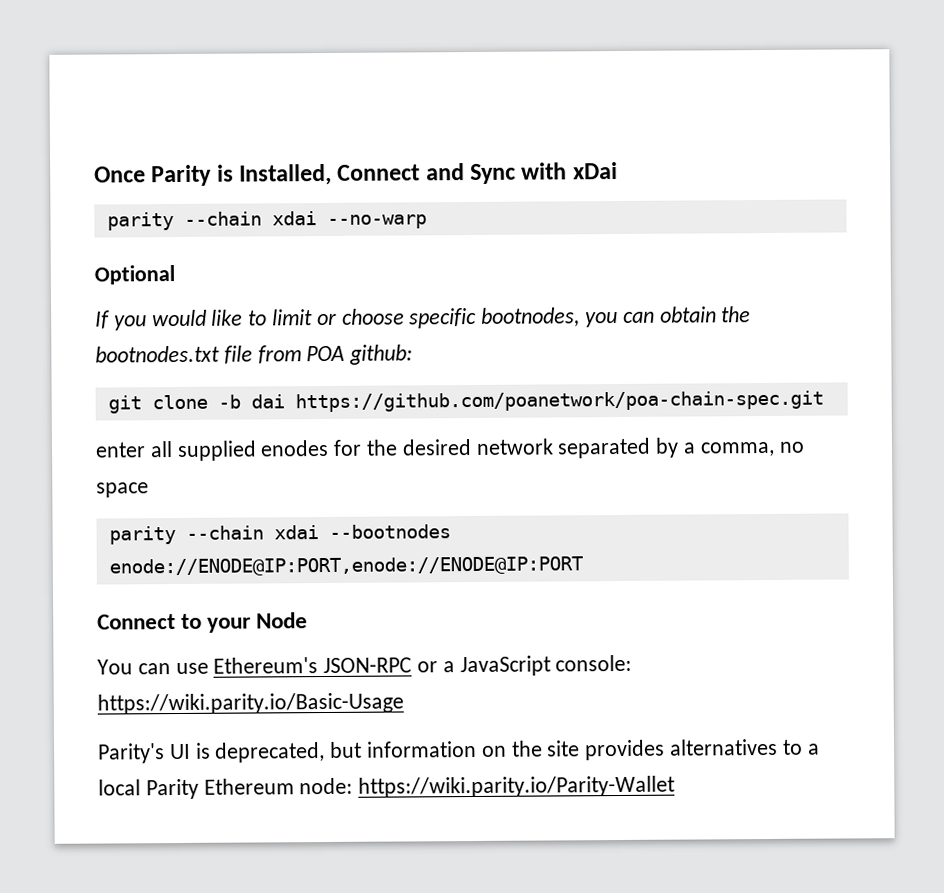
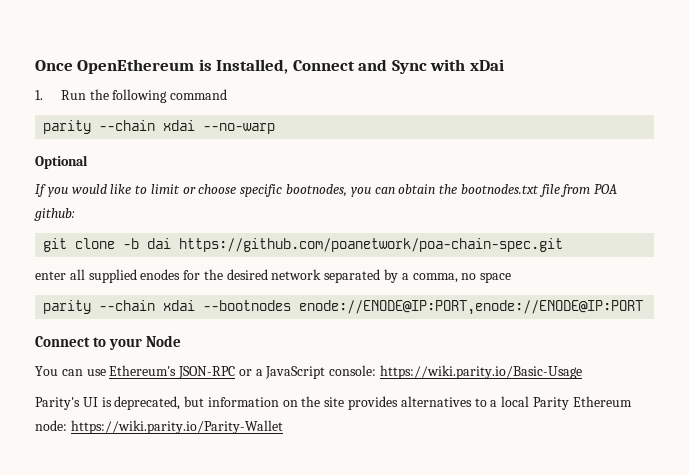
- Once Parity is Installed, Connect and Sync with xDai
+ Once OpenEthereum is Installed, Connect and Sync with xDai
+ 1. Run the following command

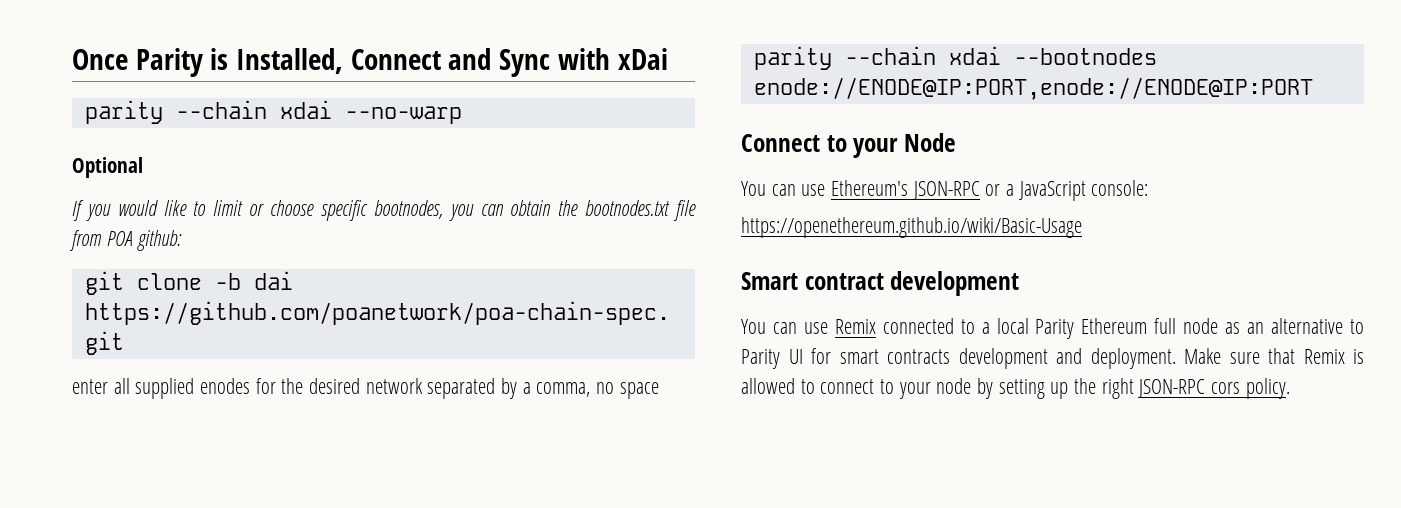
- Once OpenEthereum is Installed, Connect and Sync with xDai
+ Once Parity is Installed, Connect and Sync with xDai
- 1. Run the following command
- You can use Ethereum's JSON-RPC or a JavaScript console: https://wiki.parity.io/Basic-Usage
- Parity's UI is deprecated, but information on the site provides alternatives to a local Parity Ethereum node: https://wiki.parity.io/Parity-Wallet
+ You can use Ethereum's JSON-RPC or a JavaScript console:
+ https://openethereum.github.io/wiki/Basic-Usage
+ Smart contract development
+ You can use Remix connected to a local Parity Ethereum full node as an alternative to Parity UI for smart contracts development and deployment. Make sure that Remix is allowed to connect to your node by setting up the right JSON-RPC cors policy.

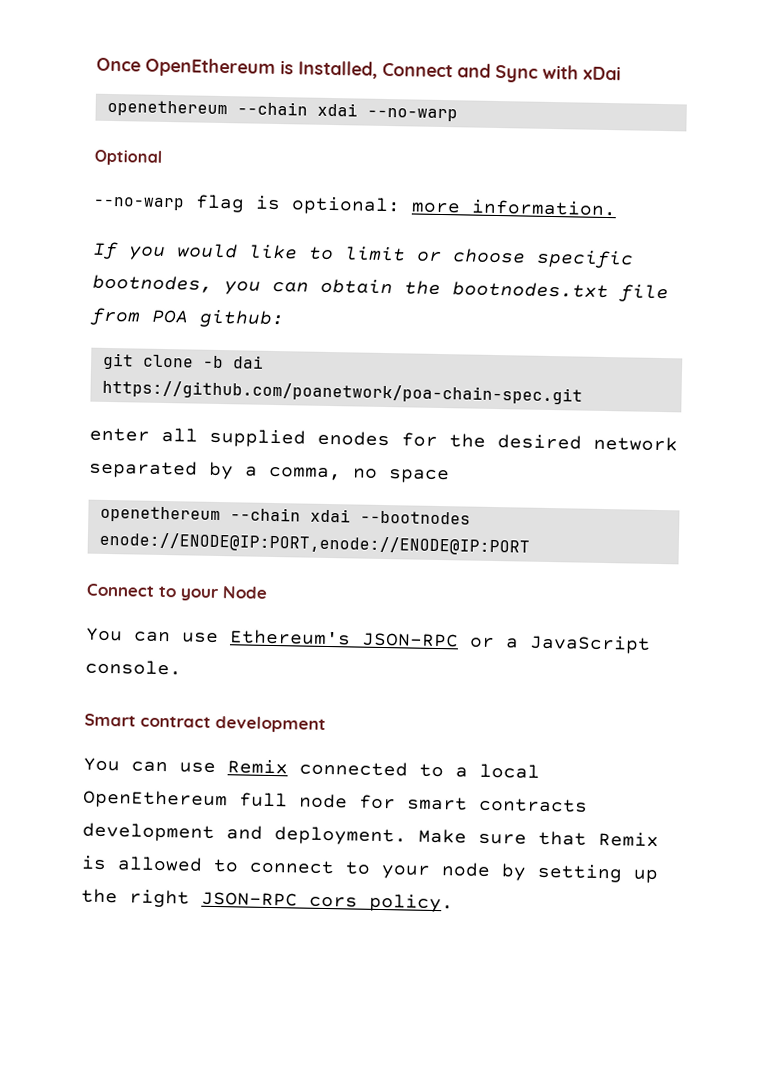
- Once Parity is Installed, Connect and Sync with xDai
+ Once OpenEthereum is Installed, Connect and Sync with xDai
- parity --chain xdai --no-warp
+ openethereum --chain xdai --no-warp
+ --no-warp flag is optional: more information.
- parity --chain xdai --bootnodes enode://ENODE@IP:PORT,enode://ENODE@IP:PORT
+ openethereum --chain xdai --bootnodes enode://ENODE@IP:PORT,enode://ENODE@IP:PORT
- You can use Ethereum's JSON-RPC or a JavaScript console:
- https://openethereum.github.io/wiki/Basic-Usage
+ You can use Ethereum's JSON-RPC or a JavaScript console.
- You can use Remix connected to a local Parity Ethereum full node as an alternative to Parity UI for smart contracts development and deployment.
+ You can use Remix connected to a local OpenEthereum full node for smart contracts development and deployment.

